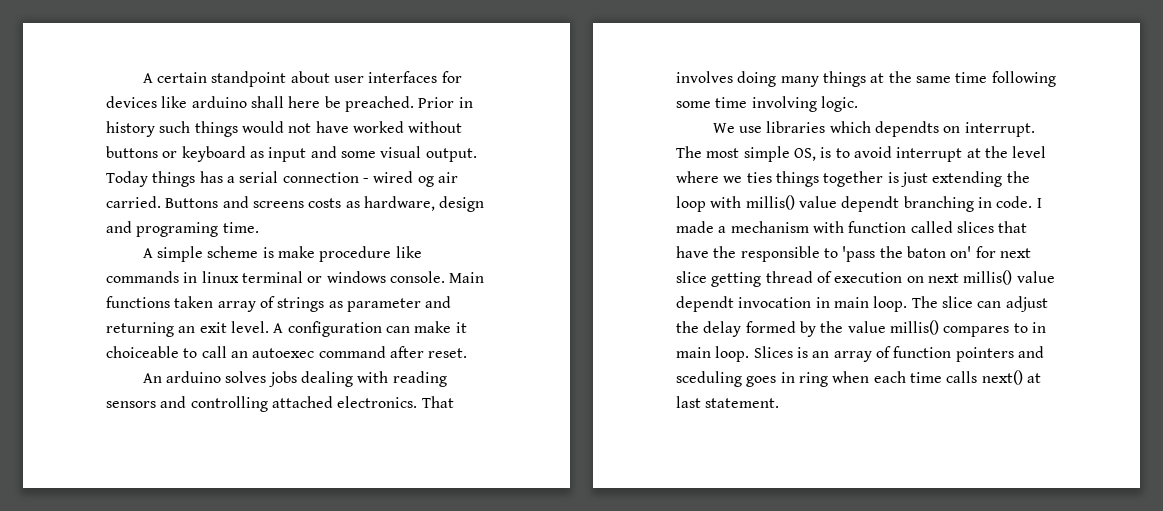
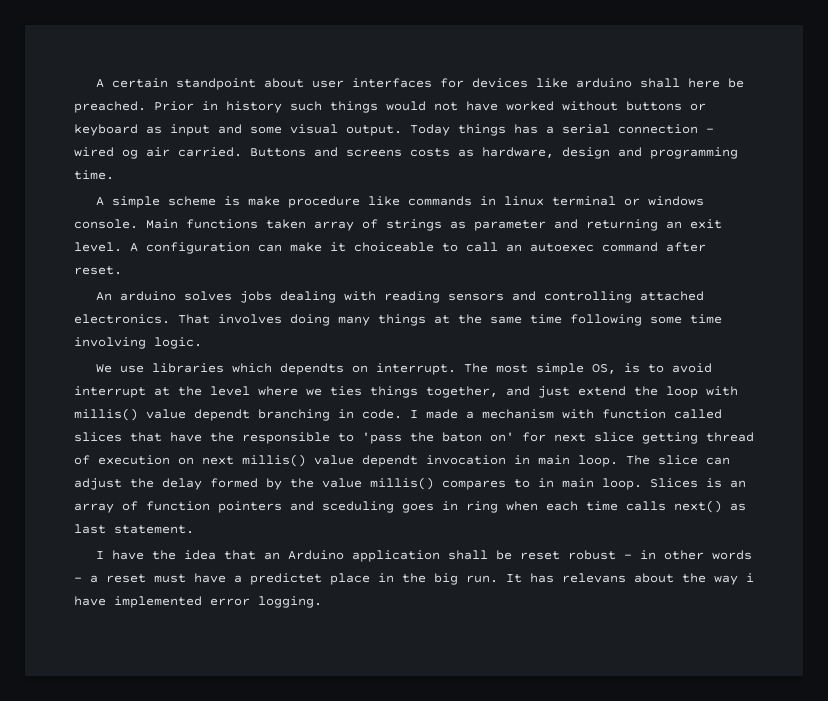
- Buttons and screens costs as hardware, design and programing time.
+ Buttons and screens costs as hardware, design and programming time.
- The most simple OS, is to avoid interrupt at the level where we ties things together is just extending the loop with millis() value dependt branching in code.
+ The most simple OS, is to avoid interrupt at the level where we ties things together, and just extend the loop with millis() value dependt branching in code.
- Slices is an array of function pointers and sceduling goes in ring when each time calls next() at last statement.
+ Slices is an array of function pointers and sceduling goes in ring when each time calls next() as last statement.
+ I have the idea that an Arduino application shall be reset robust - in other words - a reset must have a predictet place in the big run. It has relevans about the way i have implemented error logging.

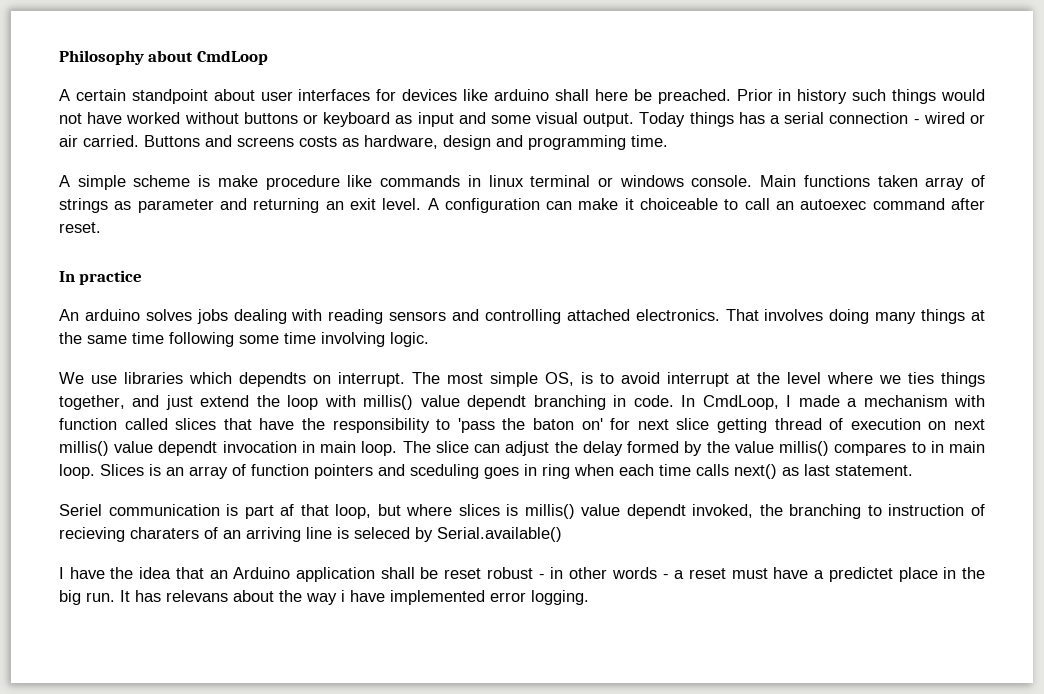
+ Philosophy about CmdLoop
- Today things has a serial connection - wired og air carried.
+ Today things has a serial connection - wired or air carried.
+ In practice
- I made a mechanism with function called slices that have the responsible to 'pass the baton on' for next slice getting thread of execution on next millis() value dependt invocation in main loop.
+ In CmdLoop, I made a mechanism with function called slices that have the responsibility to 'pass the baton on' for next slice getting thread of execution on next millis() value dependt invocation in main loop.
+ Seriel communication is part af that loop, but where slices is millis() value dependt invoked, the branching to instruction of recieving charaters of an arriving line is seleced by Serial.available()

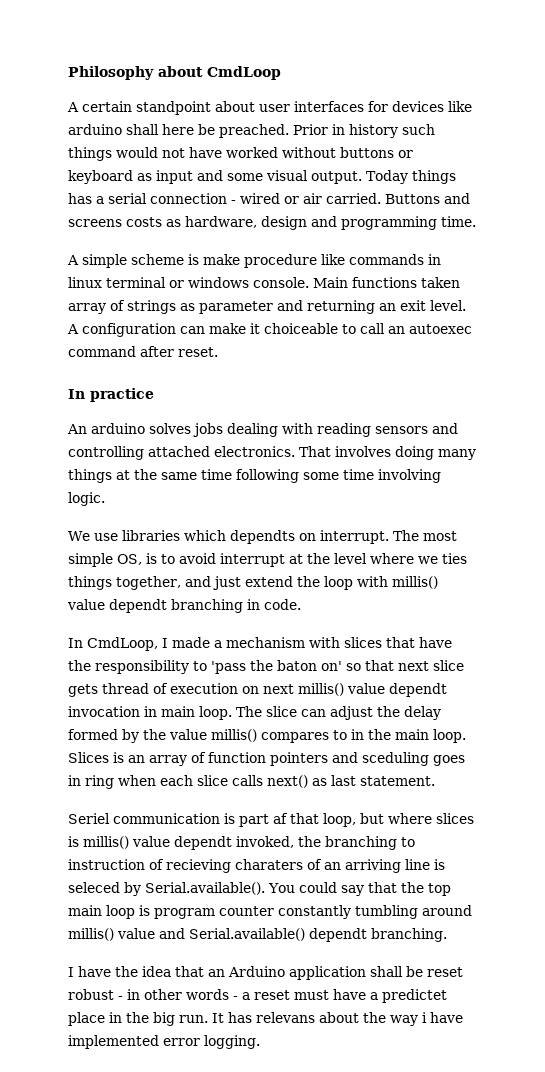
- The most simple OS, is to avoid interrupt at the level where we ties things together, and just extend the loop with millis() value dependt branching in code. In CmdLoop, I made a mechanism with function called slices that have the responsibility to 'pass the baton on' for next slice getting thread of execution on next millis() value dependt invocation in main loop.
+ The most simple OS, is to avoid interrupt at the level where we ties things together, and just extend the loop with millis() value dependt branching in code.
+ In CmdLoop, I made a mechanism with slices that have the responsibility to 'pass the baton on' so that next slice gets thread of execution on next millis() value dependt invocation in main loop.
- The slice can adjust the delay formed by the value millis() compares to in main loop.
+ The slice can adjust the delay formed by the value millis() compares to in the main loop.
- Slices is an array of function pointers and sceduling goes in ring when each time calls next() as last statement.
+ Slices is an array of function pointers and sceduling goes in ring when each slice calls next() as last statement.
- Seriel communication is part af that loop, but where slices is millis() value dependt invoked, the branching to instruction of recieving charaters of an arriving line is seleced by Serial.available()
+ Seriel communication is part af that loop, but where slices is millis() value dependt invoked, the branching to instruction of recieving charaters of an arriving line is seleced by Serial.available(). You could say that the top main loop is program counter constantly tumbling around millis() value and Serial.available() dependt branching.

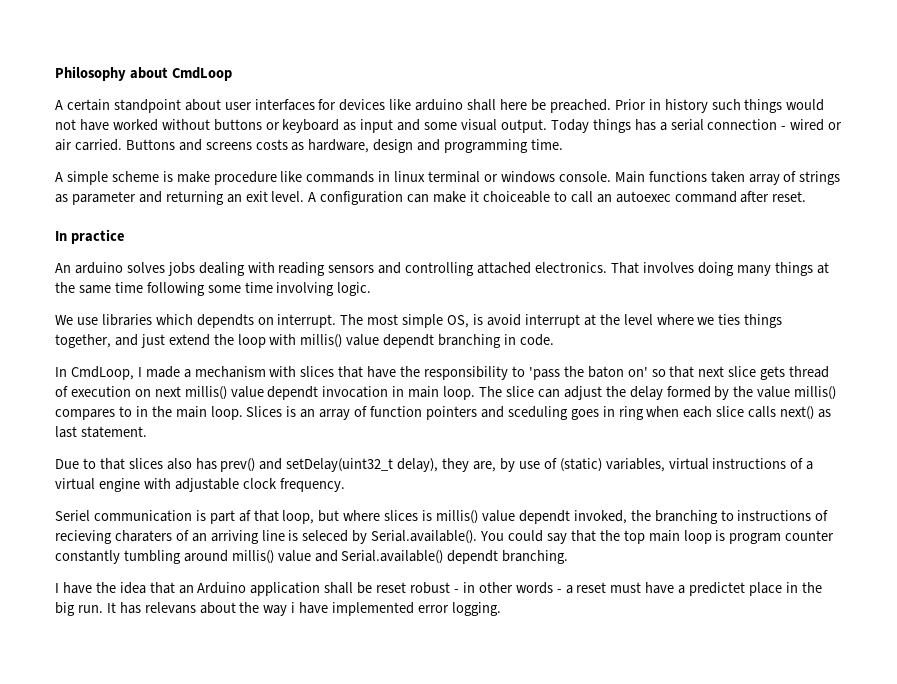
- The most simple OS, is to avoid interrupt at the level where we ties things together, and just extend the loop with millis() value dependt branching in code.
+ The most simple OS, is avoid interrupt at the level where we ties things together, and just extend the loop with millis() value dependt branching in code.
+ Due to that slices also has prev() and setDelay(uint32_t delay), they are, by use of (static) variables, virtual instructions of a virtual engine with adjustable clock frequency.
- Seriel communication is part af that loop, but where slices is millis() value dependt invoked, the branching to instruction of recieving charaters of an arriving line is seleced by Serial.available(). You could say that the top main loop is program counter constantly tumbling around millis() value and Serial.available() dependt branching.
+ Seriel communication is part af that loop, but where slices is millis() value dependt invoked, the branching to instructions of recieving charaters of an arriving line is seleced by Serial.available(). You could say that the top main loop is program counter constantly tumbling around millis() value and Serial.available() dependt branching.

